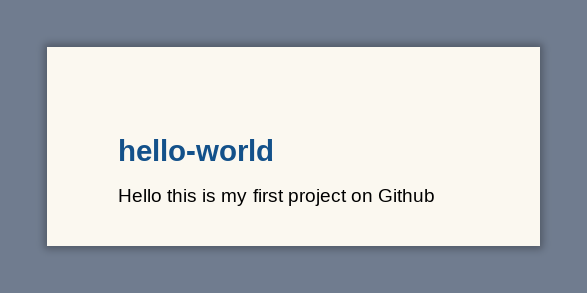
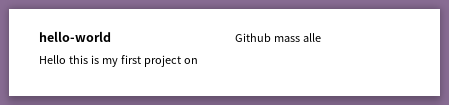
- Hello this is my first project on Github
+ Hello this is my first project on Github mass alle

